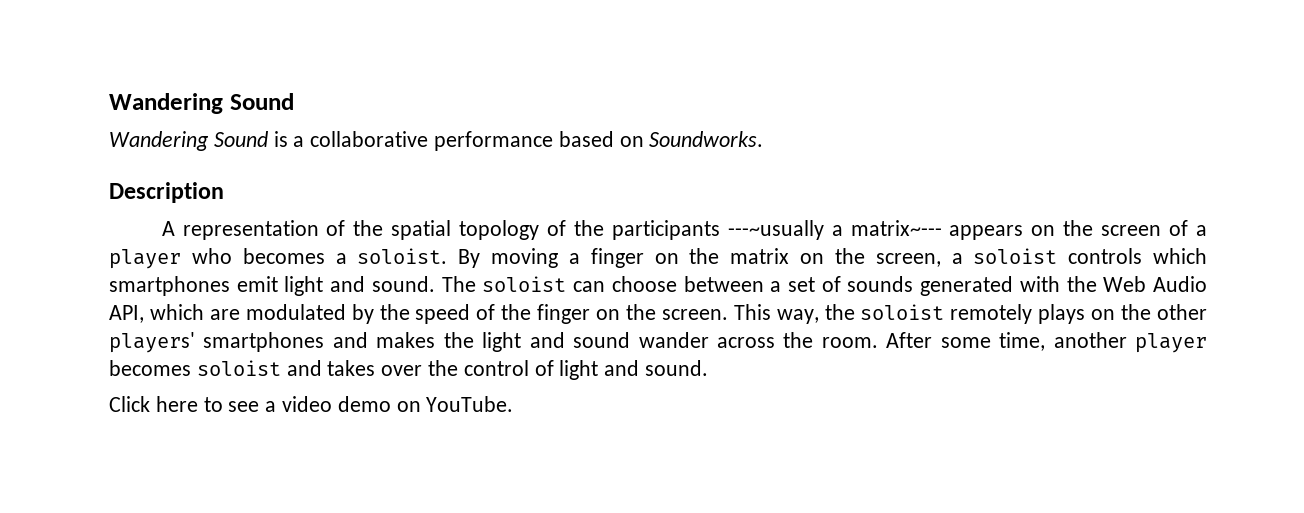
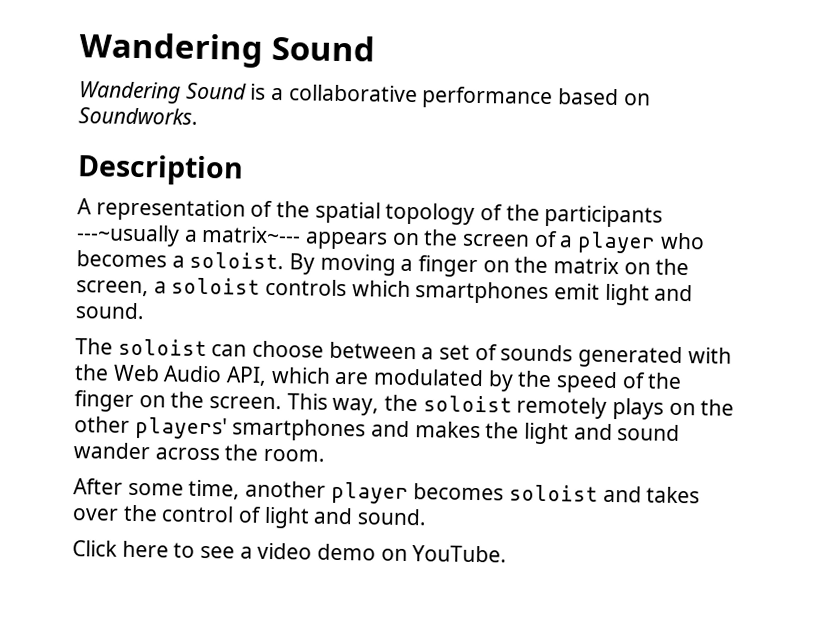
- By moving a finger on the matrix on the screen, a soloist controls which smartphones emit light and sound. The soloist can choose between a set of sounds generated with the Web Audio API, which are modulated by the speed of the finger on the screen.
+ By moving a finger on the matrix on the screen, a soloist controls which smartphones emit light and sound.
+ The soloist can choose between a set of sounds generated with the Web Audio API, which are modulated by the speed of the finger on the screen.
- This way, the soloist remotely plays on the other players' smartphones and makes the light and sound wander across the room. After some time, another player becomes soloist and takes over the control of light and sound.
+ This way, the soloist remotely plays on the other players' smartphones and makes the light and sound wander across the room.
+ After some time, another player becomes soloist and takes over the control of light and sound.

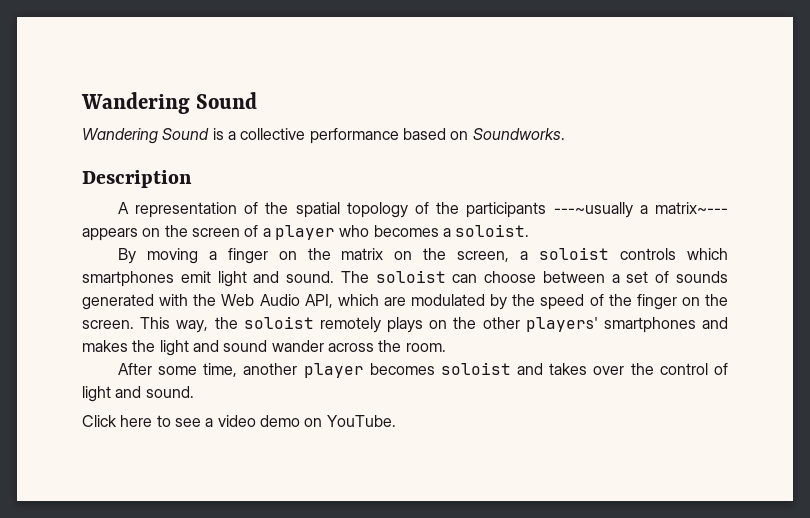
- Wandering Sound is a collaborative performance based on Soundworks.
+ Wandering Sound is a collective performance based on Soundworks.
- A representation of the spatial topology of the participants ---~usually a matrix~--- appears on the screen of a player who becomes a soloist. By moving a finger on the matrix on the screen, a soloist controls which smartphones emit light and sound.
- The soloist can choose between a set of sounds generated with the Web Audio API, which are modulated by the speed of the finger on the screen.
+ A representation of the spatial topology of the participants ---~usually a matrix~--- appears on the screen of a player who becomes a soloist.
+ By moving a finger on the matrix on the screen, a soloist controls which smartphones emit light and sound. The soloist can choose between a set of sounds generated with the Web Audio API, which are modulated by the speed of the finger on the screen.

